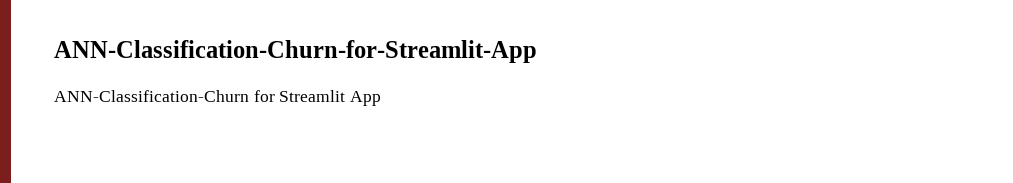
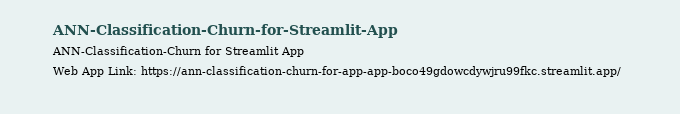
+ Web App Link: https://ann-classification-churn-for-app-app-boco49gdowcdywjru99fkc.streamlit.app/

